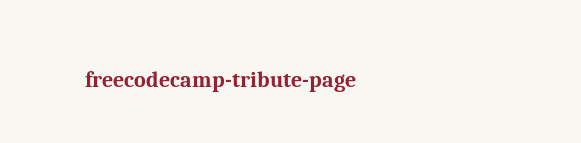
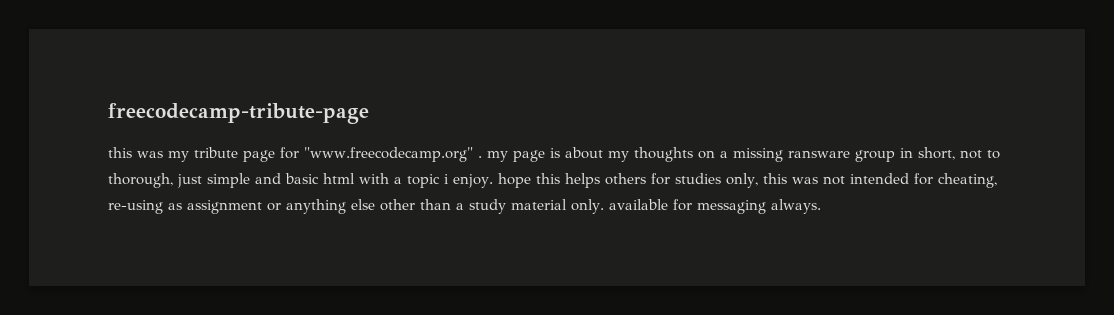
+ this was my tribute page for "www.freecodecamp.org" . my page is about my thoughts on a missing ransware group in short, not to thorough, just simple and basic html with a topic i enjoy. hope this helps others for studies only, this was not intended for cheating, re-using as assignment or anything else other than a study material only. available for messaging always.

